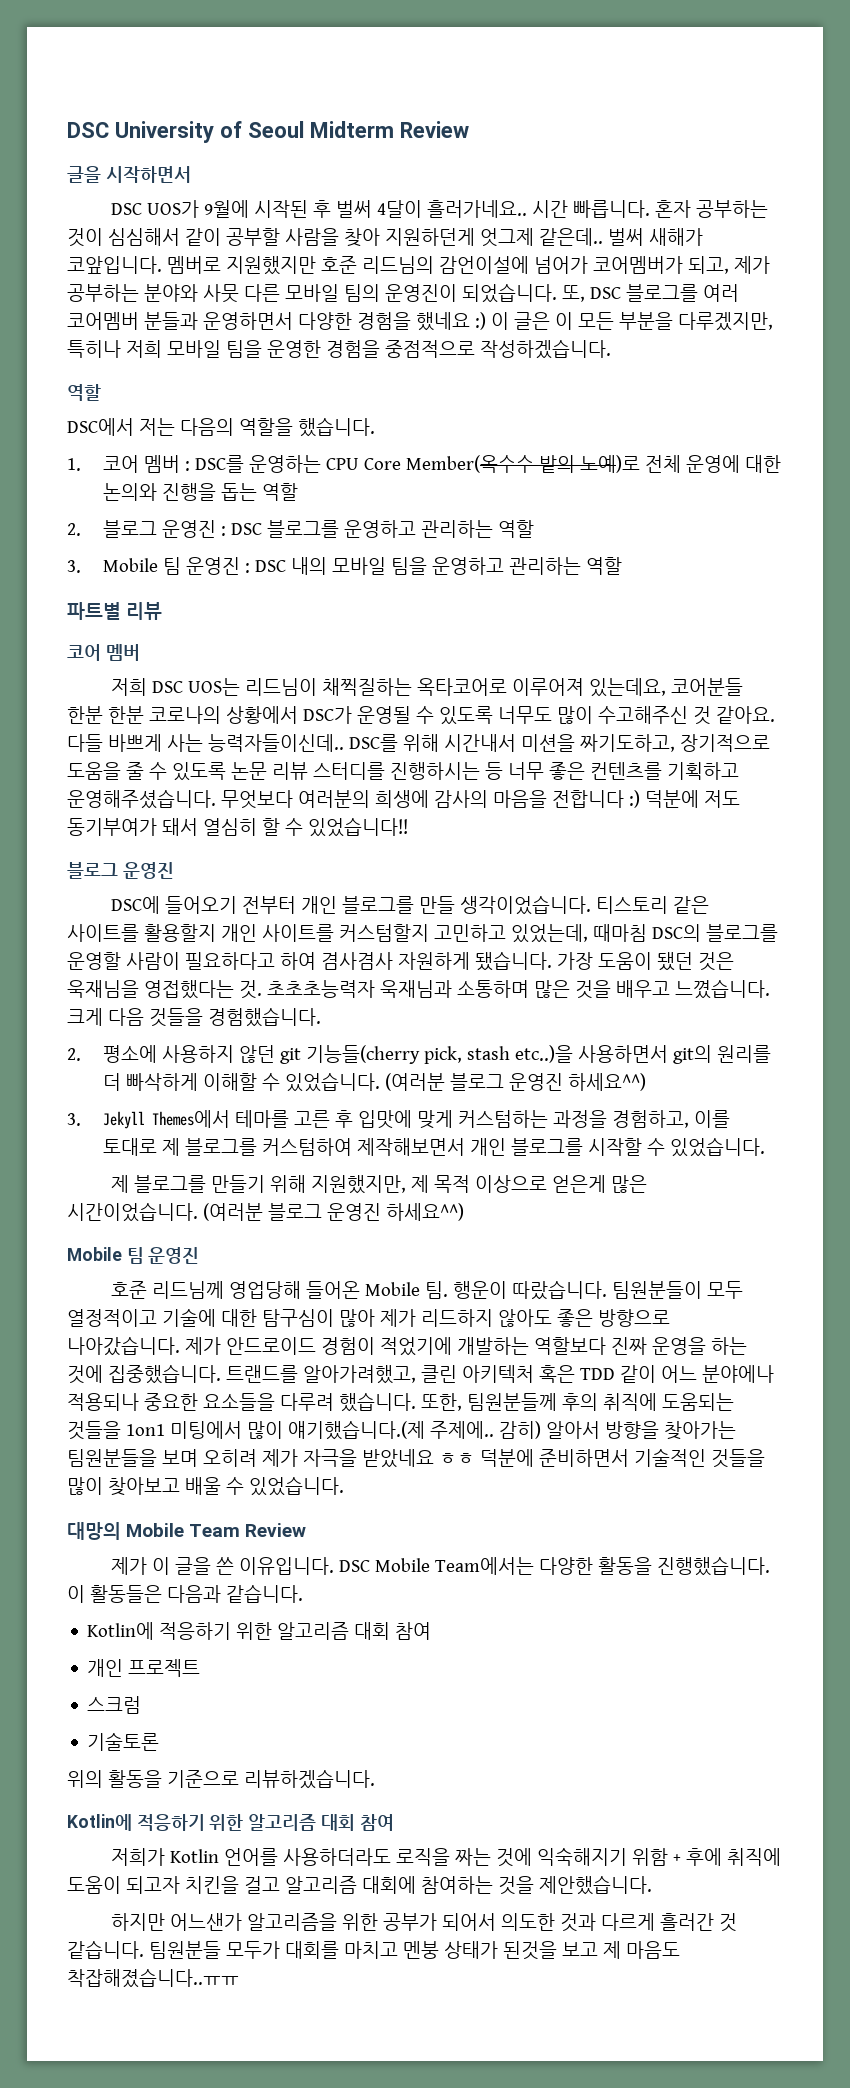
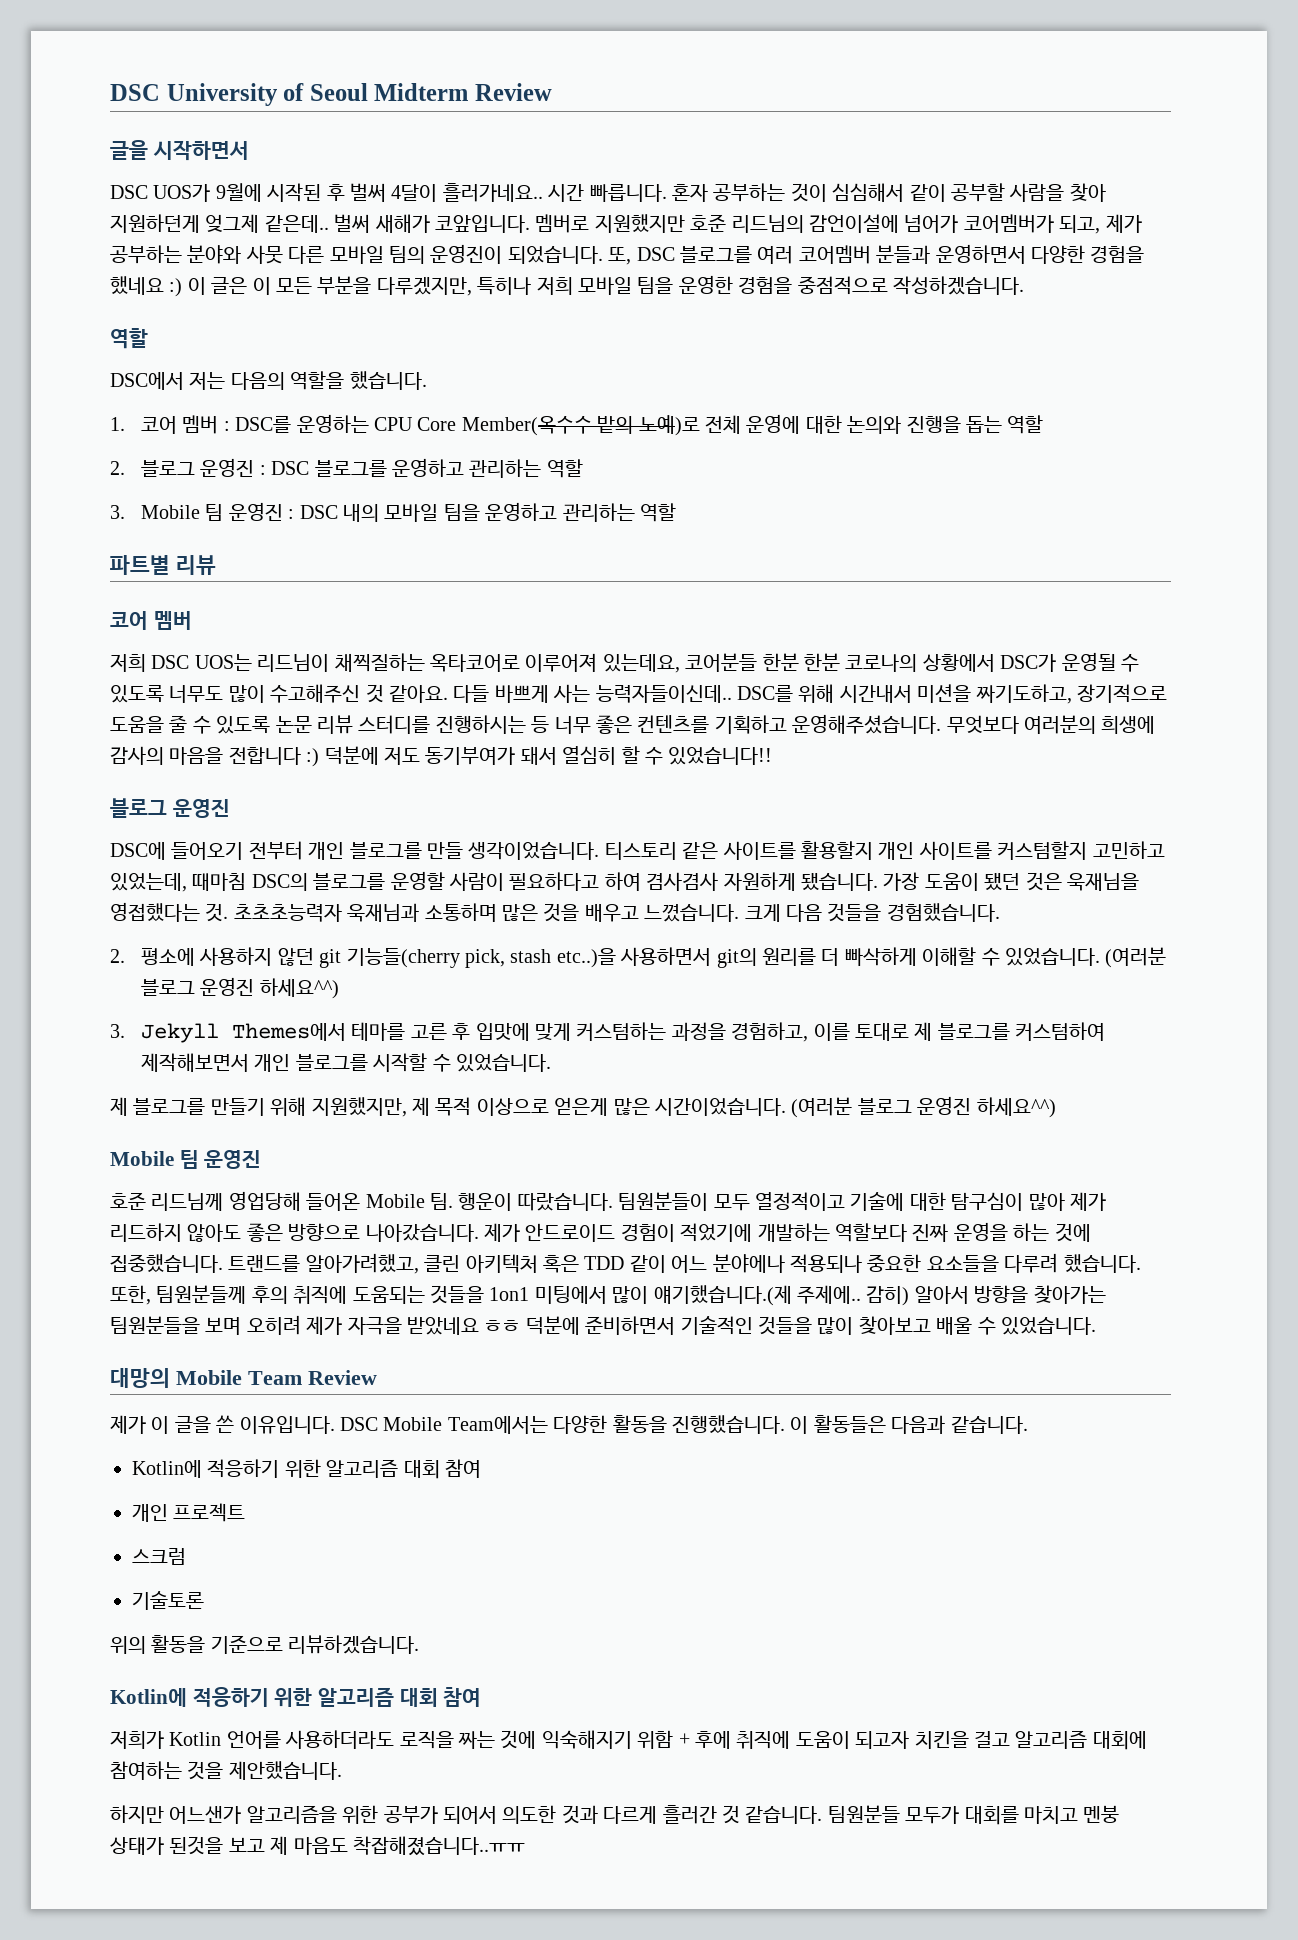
- 혼자 공부하는 것이 심심해서 같이 공부할 사람을 찾아 지원하던게 엇그제 같은데..
+ 혼자 공부하는 것이 심심해서 같이 공부할 사람을 찾아 지원하던게 엊그제 같은데..

